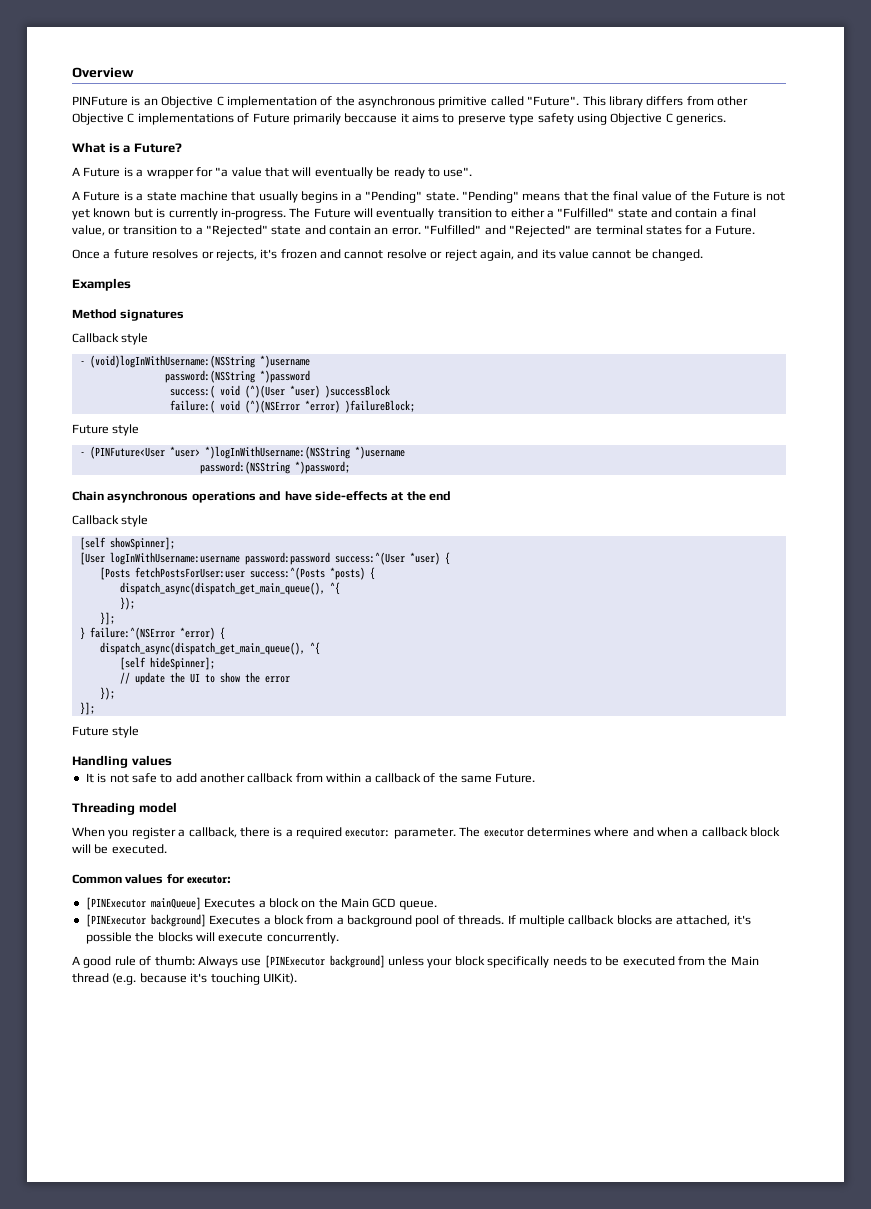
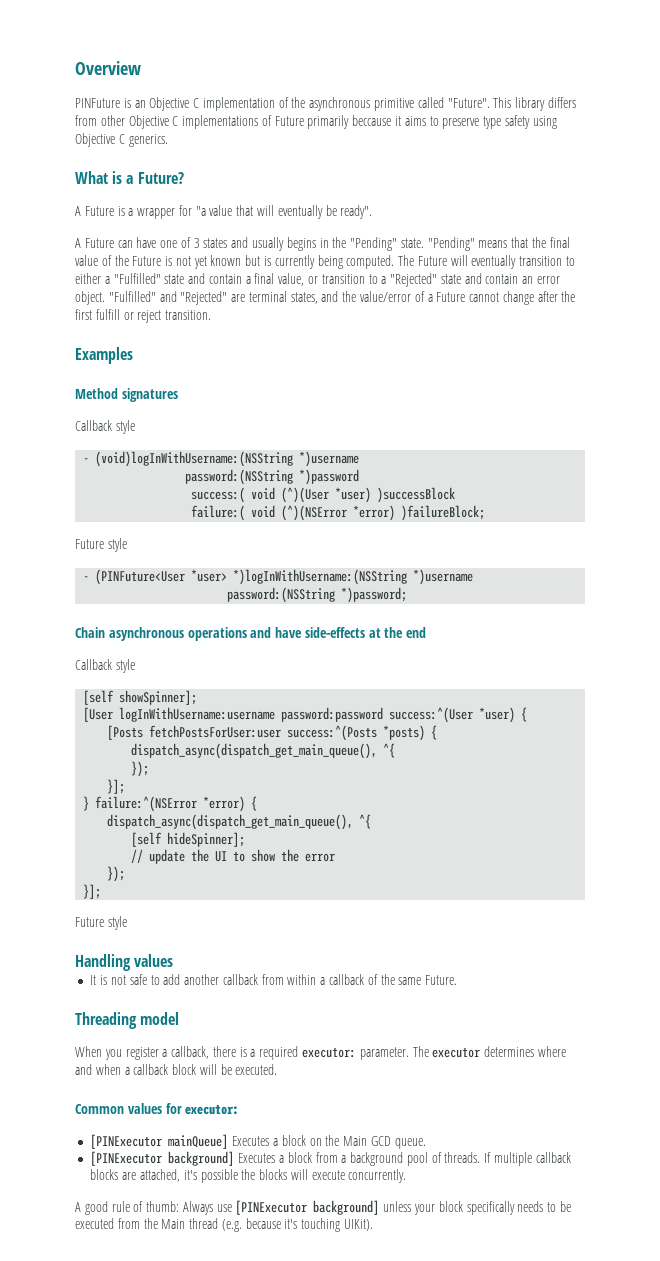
- A Future is a wrapper for "a value that will eventually be ready to use".
- A Future is a state machine that usually begins in a "Pending" state.
+ A Future is a wrapper for "a value that will eventually be ready".
+ A Future can have one of 3 states and usually begins in the "Pending" state.
- "Pending" means that the final value of the Future is not yet known but is currently in-progress.
+ "Pending" means that the final value of the Future is not yet known but is currently being computed.
- The Future will eventually transition to either a "Fulfilled" state and contain a final value, or transition to a "Rejected" state and contain an error.
+ The Future will eventually transition to either a "Fulfilled" state and contain a final value, or transition to a "Rejected" state and contain an error object.
- "Fulfilled" and "Rejected" are terminal states for a Future.
- Once a future resolves or rejects, it's frozen and cannot resolve or reject again, and its value cannot be changed.
+ "Fulfilled" and "Rejected" are terminal states, and the value/error of a Future cannot change after the first fulfill or reject transition.

